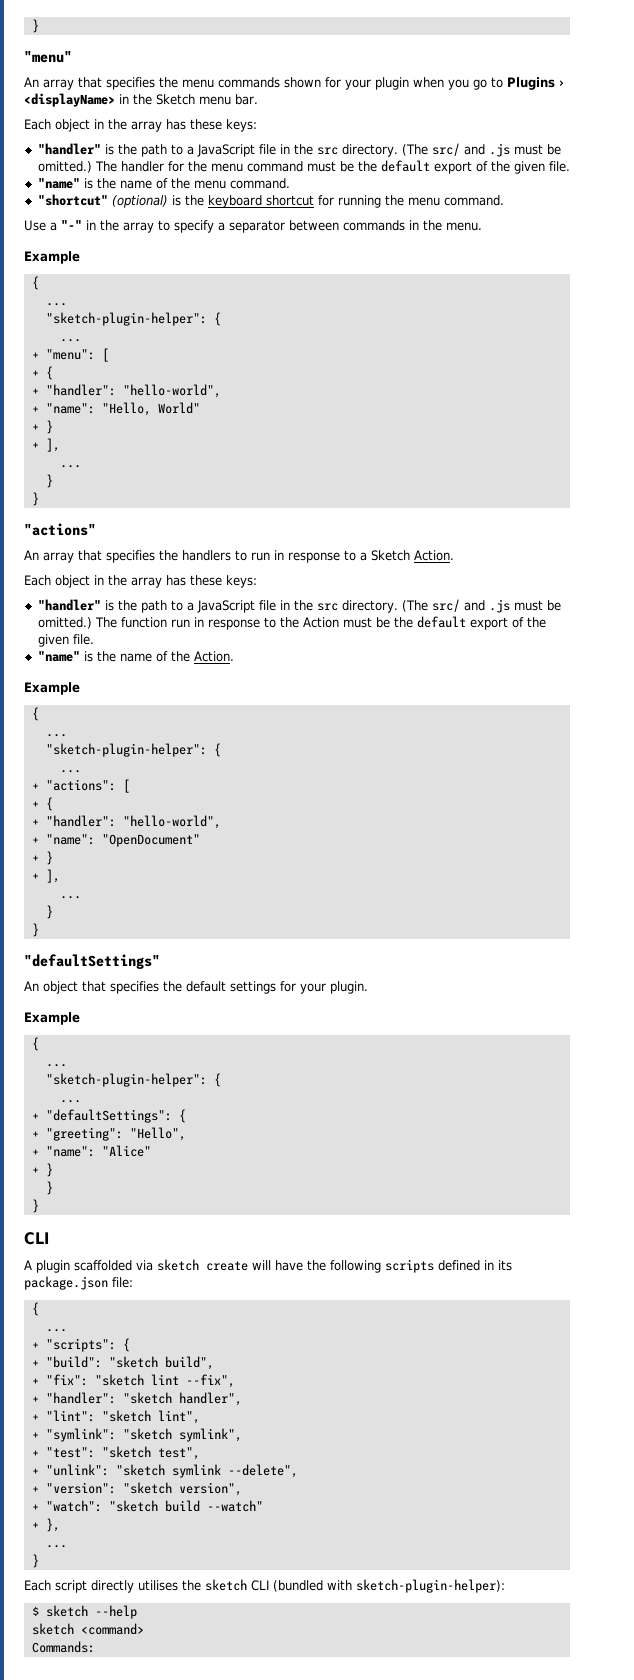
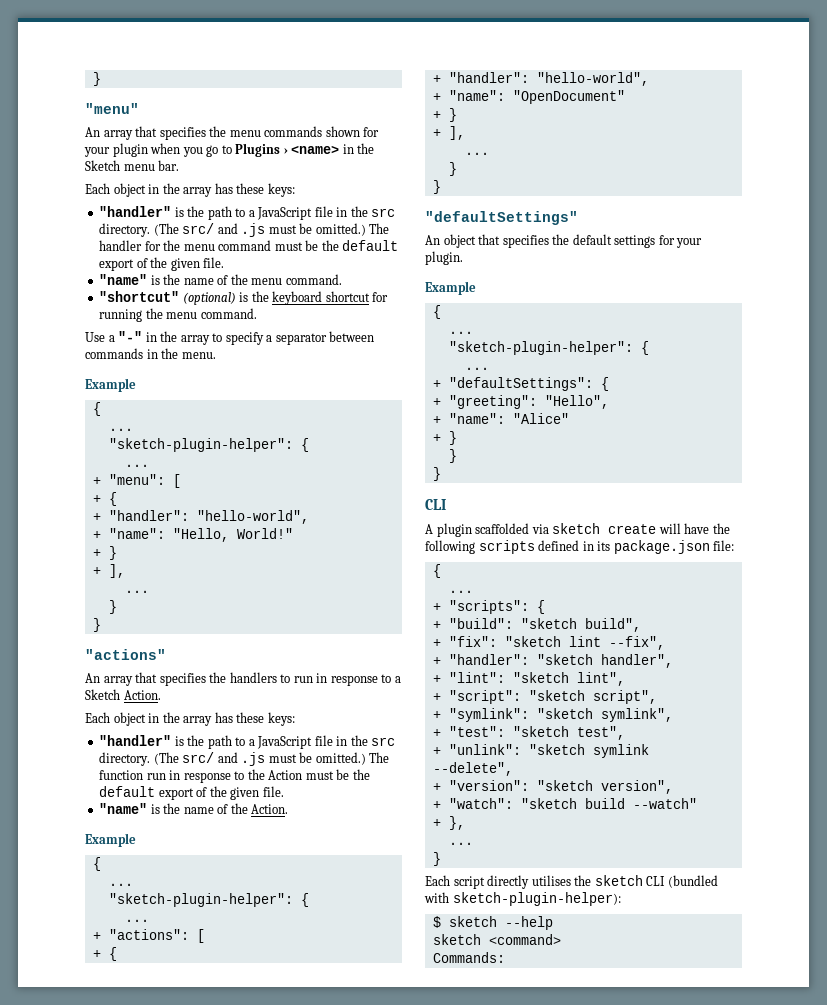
- An array that specifies the menu commands shown for your plugin when you go to Plugins › <displayName> in the Sketch menu bar.
+ An array that specifies the menu commands shown for your plugin when you go to Plugins › <name> in the Sketch menu bar.
- + "name": "Hello, World"
+ + "name": "Hello, World!"
+ + "script": "sketch script",

